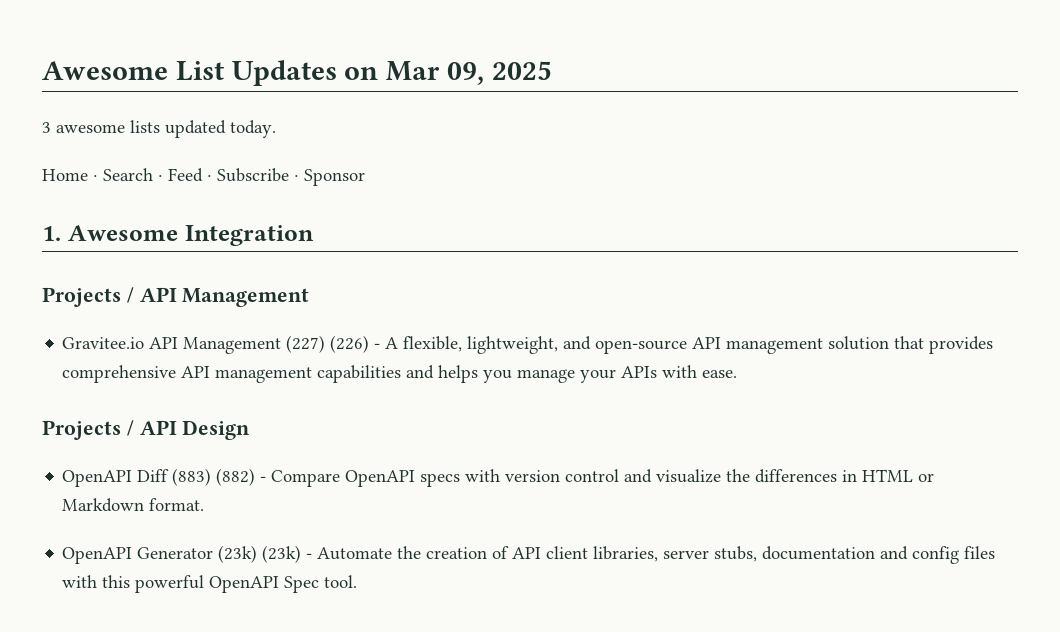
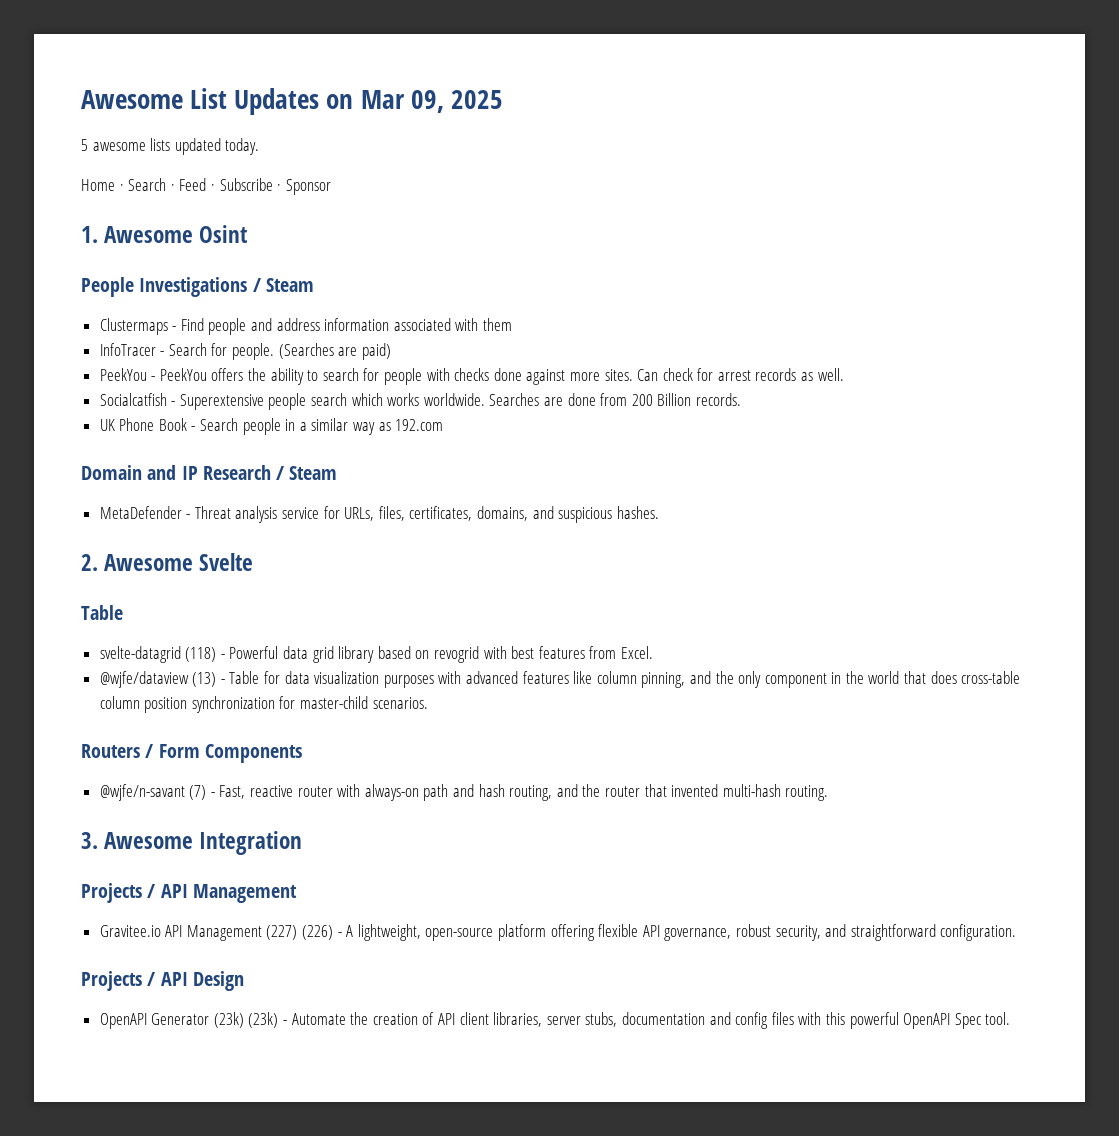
- 3 awesome lists updated today.
+ 5 awesome lists updated today.
- 1. Awesome Integration
+ 1. Awesome Osint
+ People Investigations / Steam
+ Clustermaps - Find people and address information associated with them
+ InfoTracer - Search for people. (Searches are paid)
+ PeekYou - PeekYou offers the ability to search for people with checks done against more sites. Can check for arrest records as well.
+ Socialcatfish - Superextensive people search which works worldwide. Searches are done from 200 Billion records.
+ UK Phone Book - Search people in a similar way as 192.com
+ Domain and IP Research / Steam
+ MetaDefender - Threat analysis service for URLs, files, certificates, domains, and suspicious hashes.
+ 2. Awesome Svelte
+ Table
+ svelte-datagrid (118) - Powerful data grid library based on revogrid with best features from Excel.
+ @wjfe/dataview (13) - Table for data visualization purposes with advanced features like column pinning, and the only component in the world that does cross-table column position synchronization for master-child scenarios.
+ Routers / Form Components
+ @wjfe/n-savant (7) - Fast, reactive router with always-on path and hash routing, and the router that invented multi-hash routing.
+ 3. Awesome Integration
- Gravitee.io API Management (227) (226) - A flexible, lightweight, and open-source API management solution that provides comprehensive API management capabilities and helps you manage your APIs with ease.
+ Gravitee.io API Management (227) (226) - A lightweight, open-source platform offering flexible API governance, robust security, and straightforward configuration.
  Projects / API Design
- OpenAPI Diff (883) (882) - Compare OpenAPI specs with version control and visualize the differences in HTML or Markdown format.

